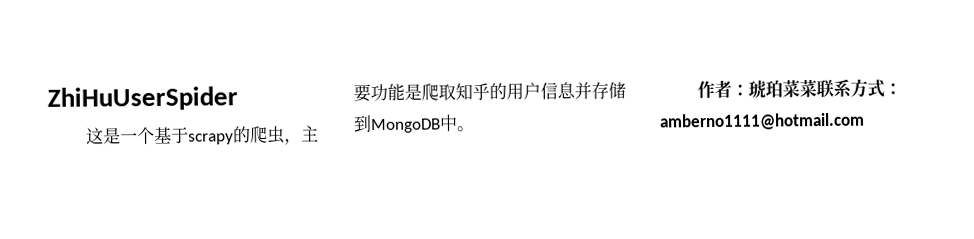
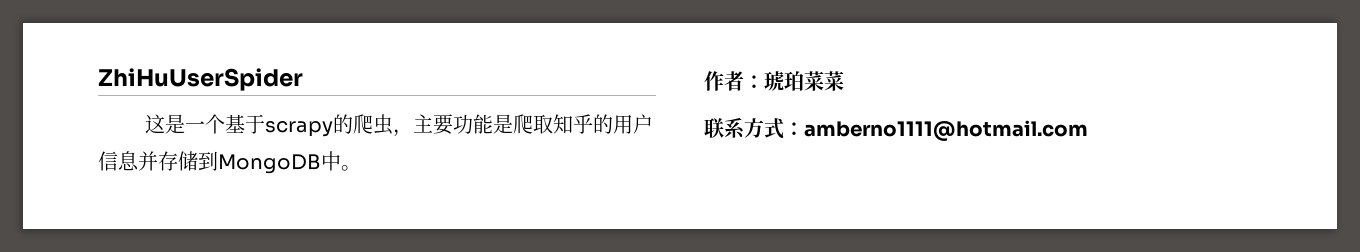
- 作者：琥珀菜菜联系方式：amberno1111@hotmail.com
+ 作者：琥珀菜菜
+ 联系方式：amberno1111@hotmail.com

